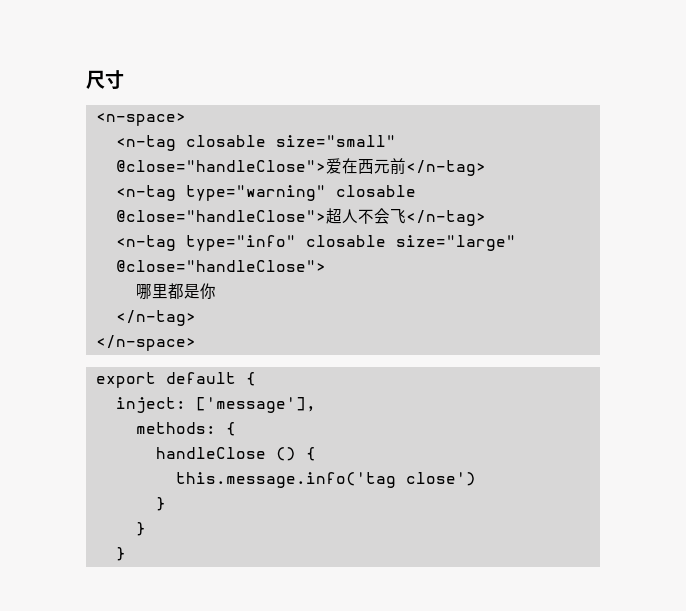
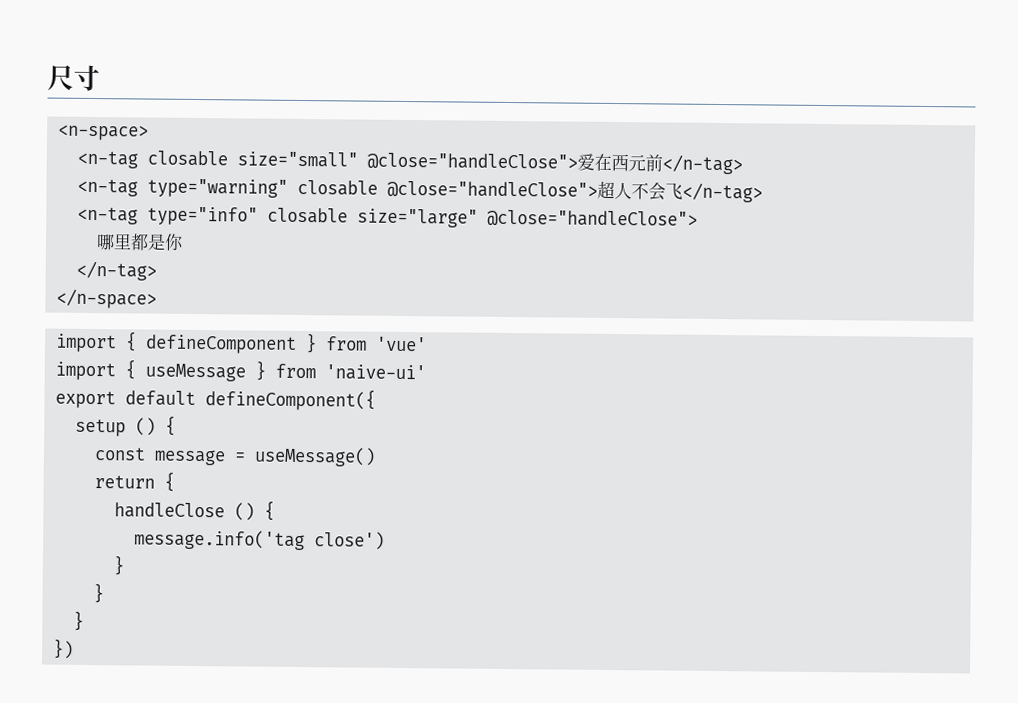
- export default {
- inject: ['message'],
- methods: {
+ import { defineComponent } from 'vue'
+ import { useMessage } from 'naive-ui'
+ export default defineComponent({
+ setup () {
+ const message = useMessage()
+ return {
- this.message.info('tag close')
+ message.info('tag close')
+ })

